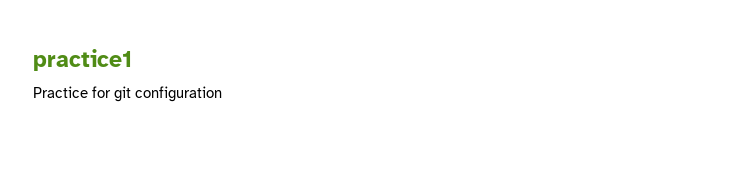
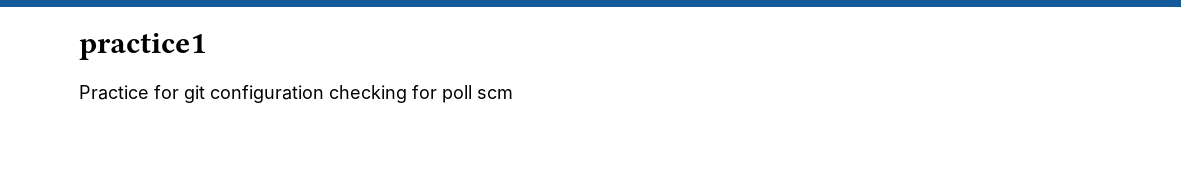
- Practice for git configuration
+ Practice for git configuration checking for poll scm

